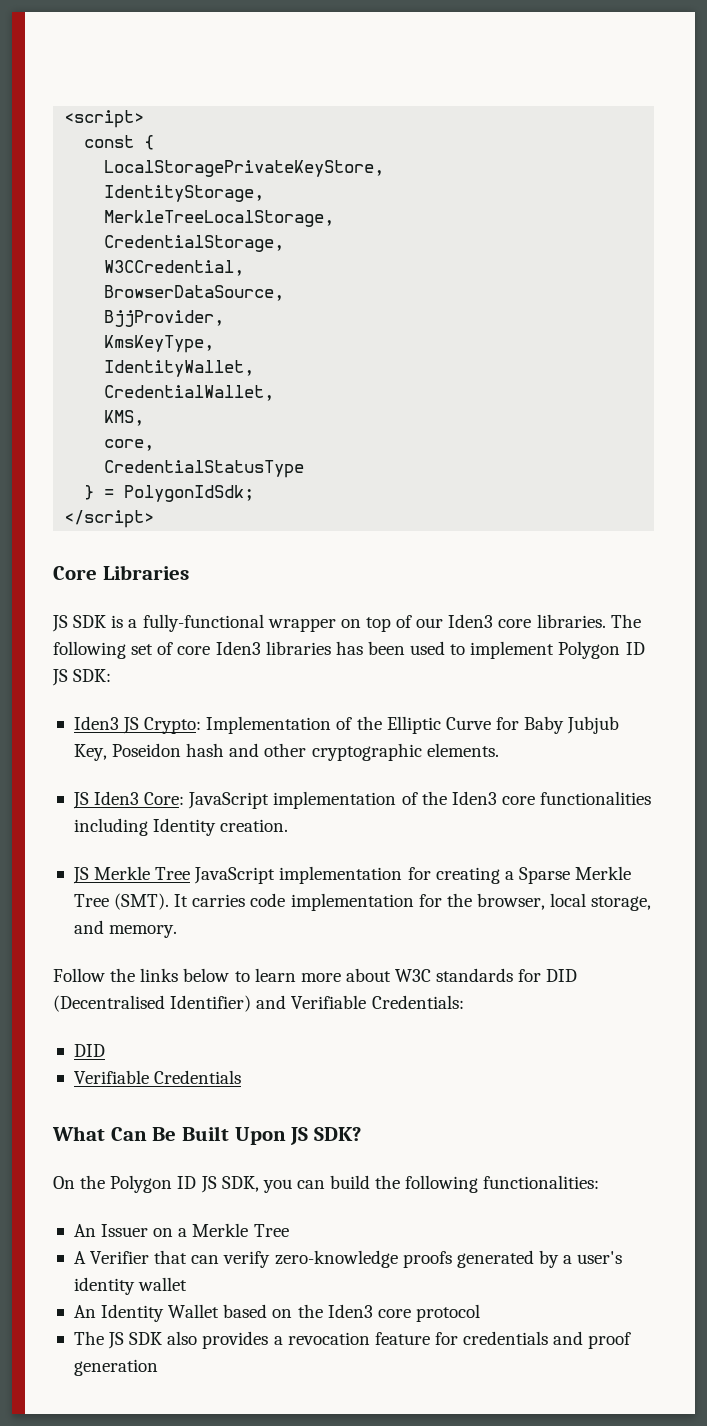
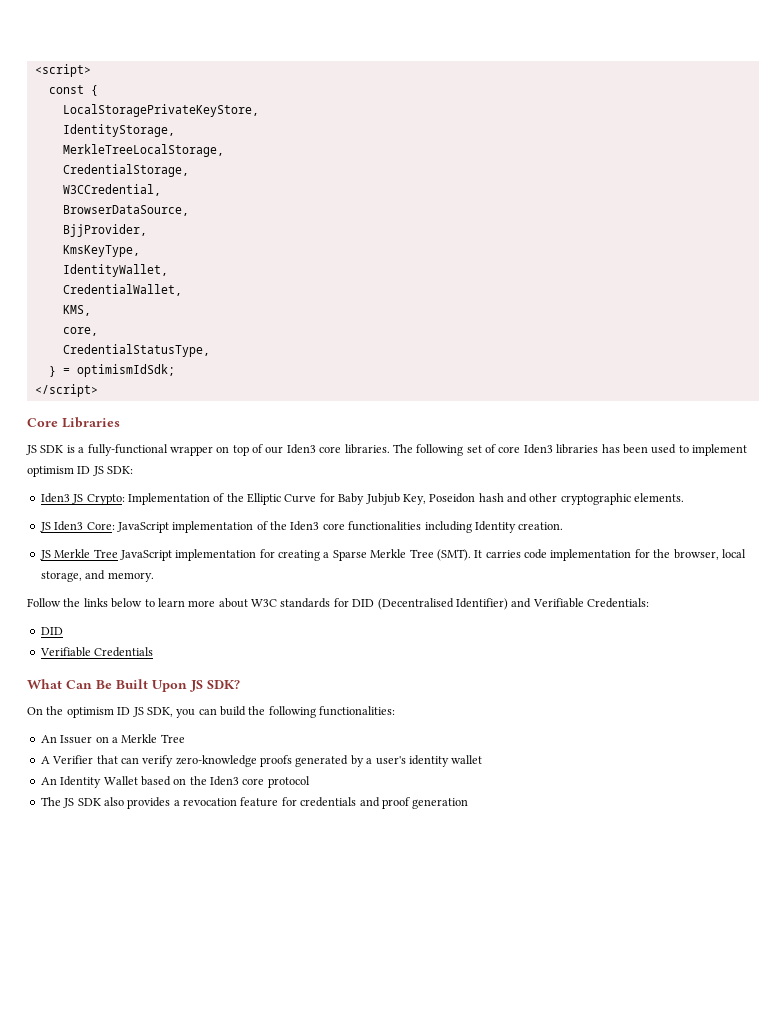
- CredentialStatusType
+ CredentialStatusType,
- } = PolygonIdSdk;
+ } = optimismIdSdk;
- The following set of core Iden3 libraries has been used to implement Polygon ID JS SDK:
+ The following set of core Iden3 libraries has been used to implement optimism ID JS SDK:
- On the Polygon ID JS SDK, you can build the following functionalities:
+ On the optimism ID JS SDK, you can build the following functionalities:

